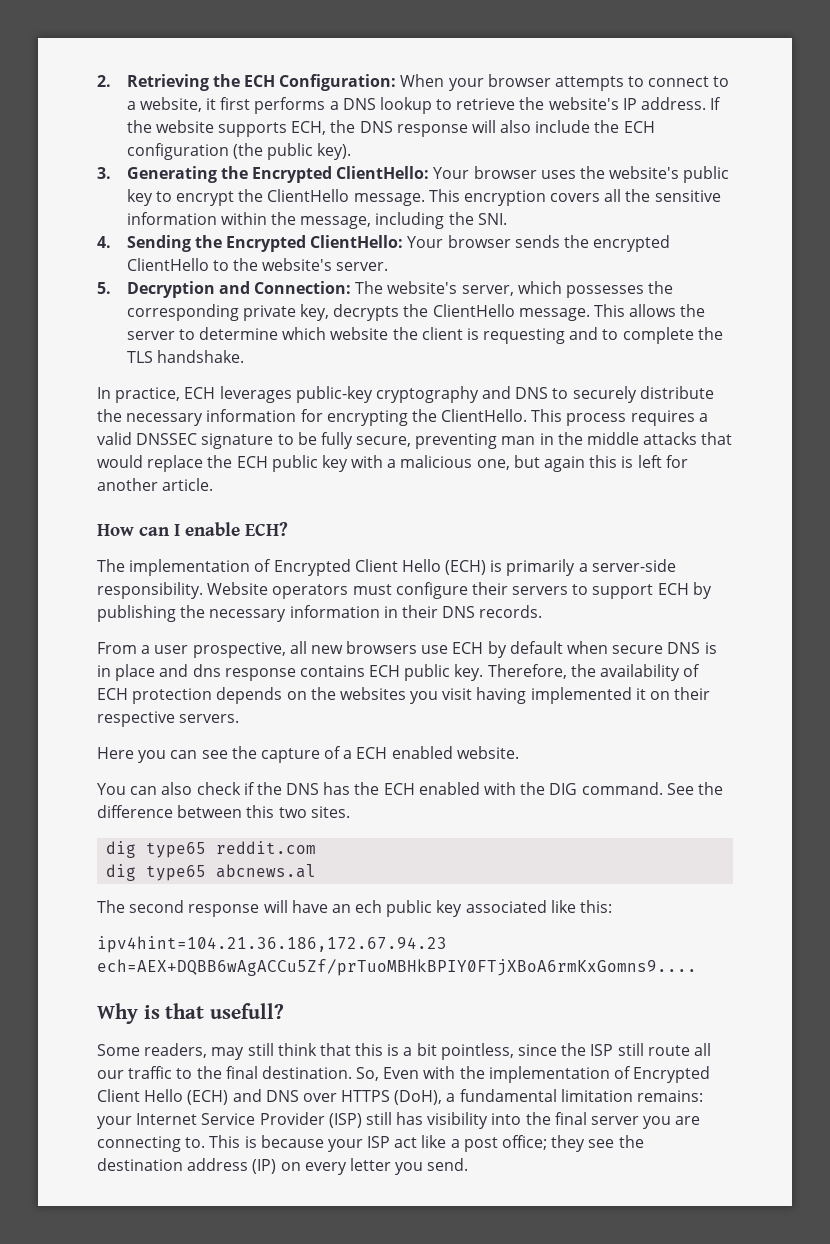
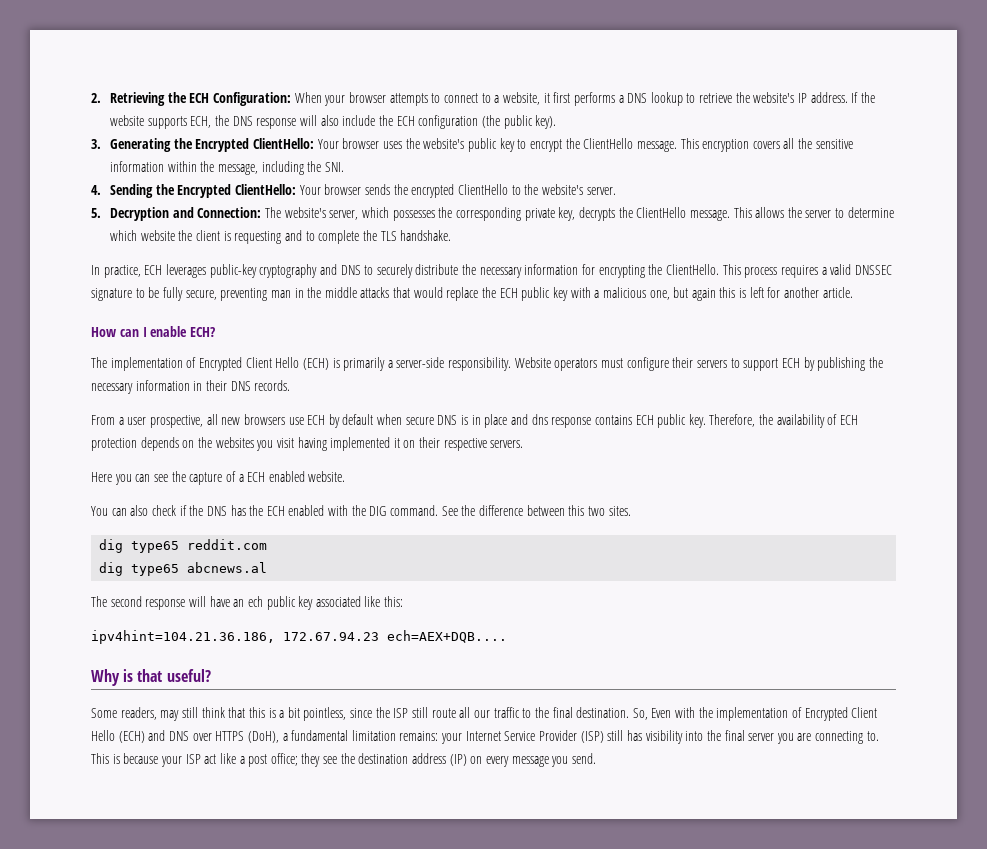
- ipv4hint=104.21.36.186,172.67.94.23 ech=AEX+DQBB6wAgACCu5Zf/prTuoMBHkBPIY0FTjXBoA6rmKxGomns9....
+ ipv4hint=104.21.36.186, 172.67.94.23 ech=AEX+DQB....
- Why is that usefull?
+ Why is that useful?
- This is because your ISP act like a post office; they see the destination address (IP) on every letter you send.
+ This is because your ISP act like a post office; they see the destination address (IP) on every message you send.

